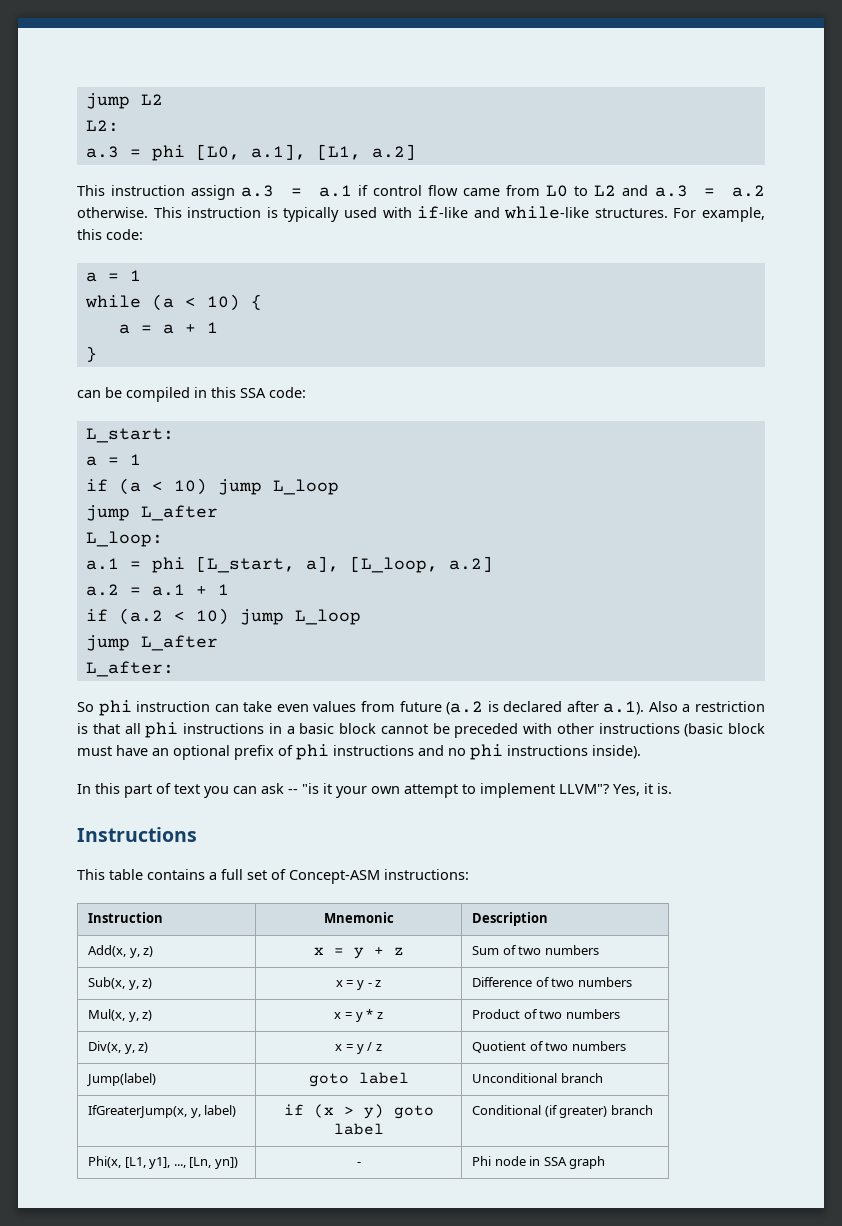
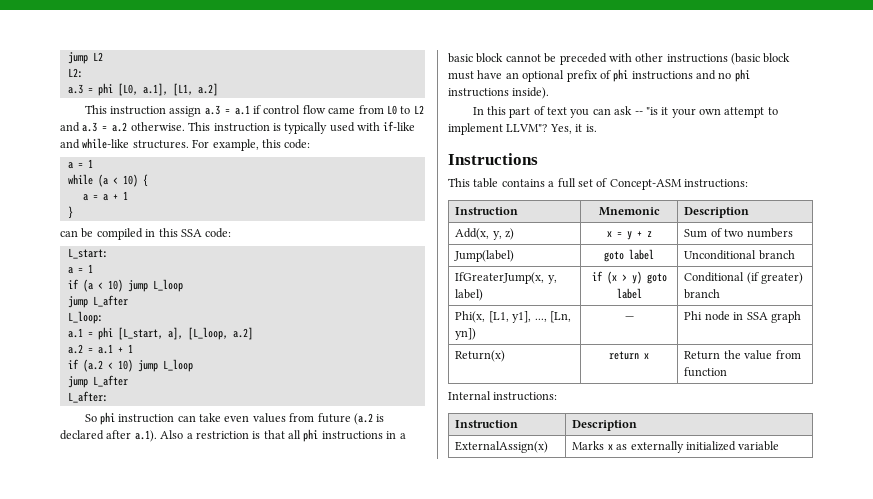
- Sub(x, y, z) | x = y - z | Difference of two numbers
- Mul(x, y, z) | x = y * z | Product of two numbers
- Div(x, y, z) | x = y / z | Quotient of two numbers
- Phi(x, [L1, y1], ..., [Ln, yn]) | - | Phi node in SSA graph
+ Phi(x, [L1, y1], ..., [Ln, yn]) | — | Phi node in SSA graph
+ Return(x) | return x | Return the value from function
+ Internal instructions:
+ Instruction | Description
+ ExternalAssign(x) | Marks x as externally initialized variable

